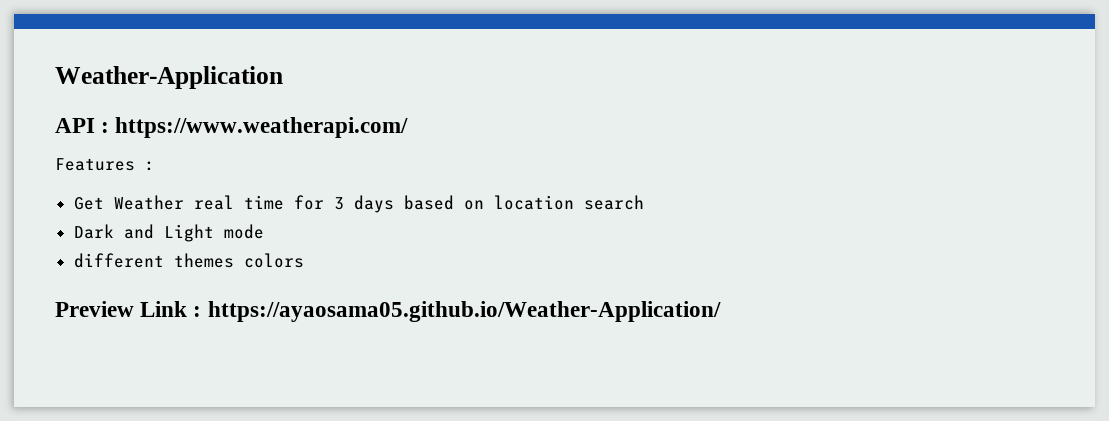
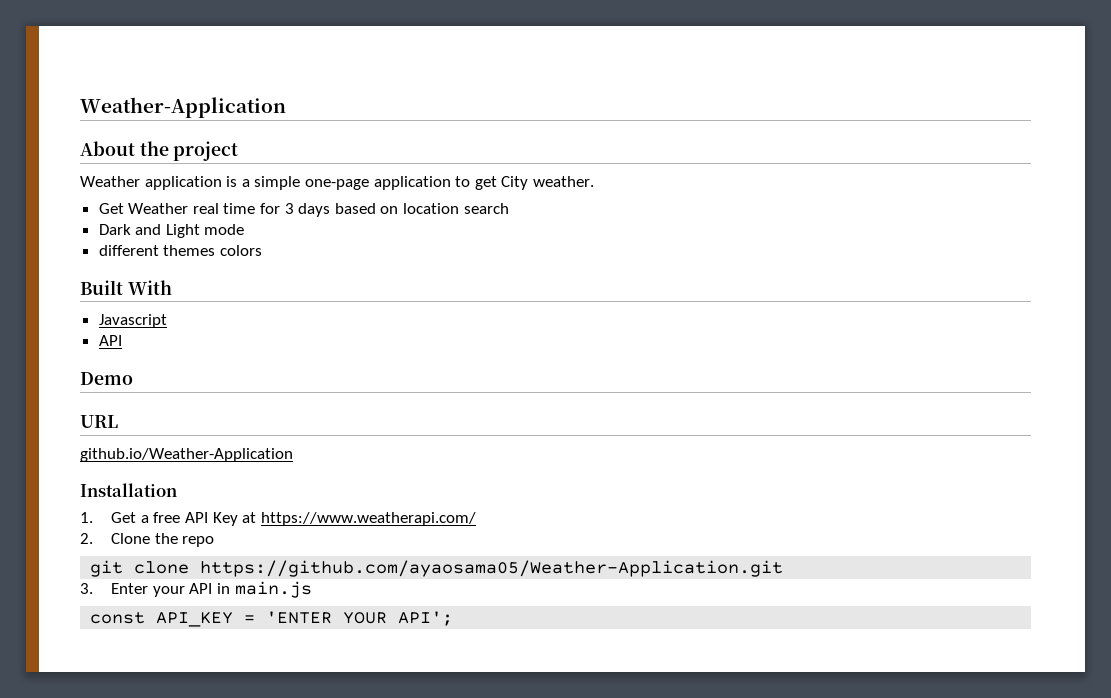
- API : https://www.weatherapi.com/
- Features :
+ About the project
+ Weather application is a simple one-page application to get City weather.
- Preview Link : https://ayaosama05.github.io/Weather-Application/
+ Built With
+ Javascript
+ API
+ Demo
+ URL
+ github.io/Weather-Application
+ Installation
+ 1. Get a free API Key at https://www.weatherapi.com/
+ 2. Clone the repo
+ git clone https://github.com/ayaosama05/Weather-Application.git
+ 3. Enter your API in main.js
+ const API_KEY = 'ENTER YOUR API';

